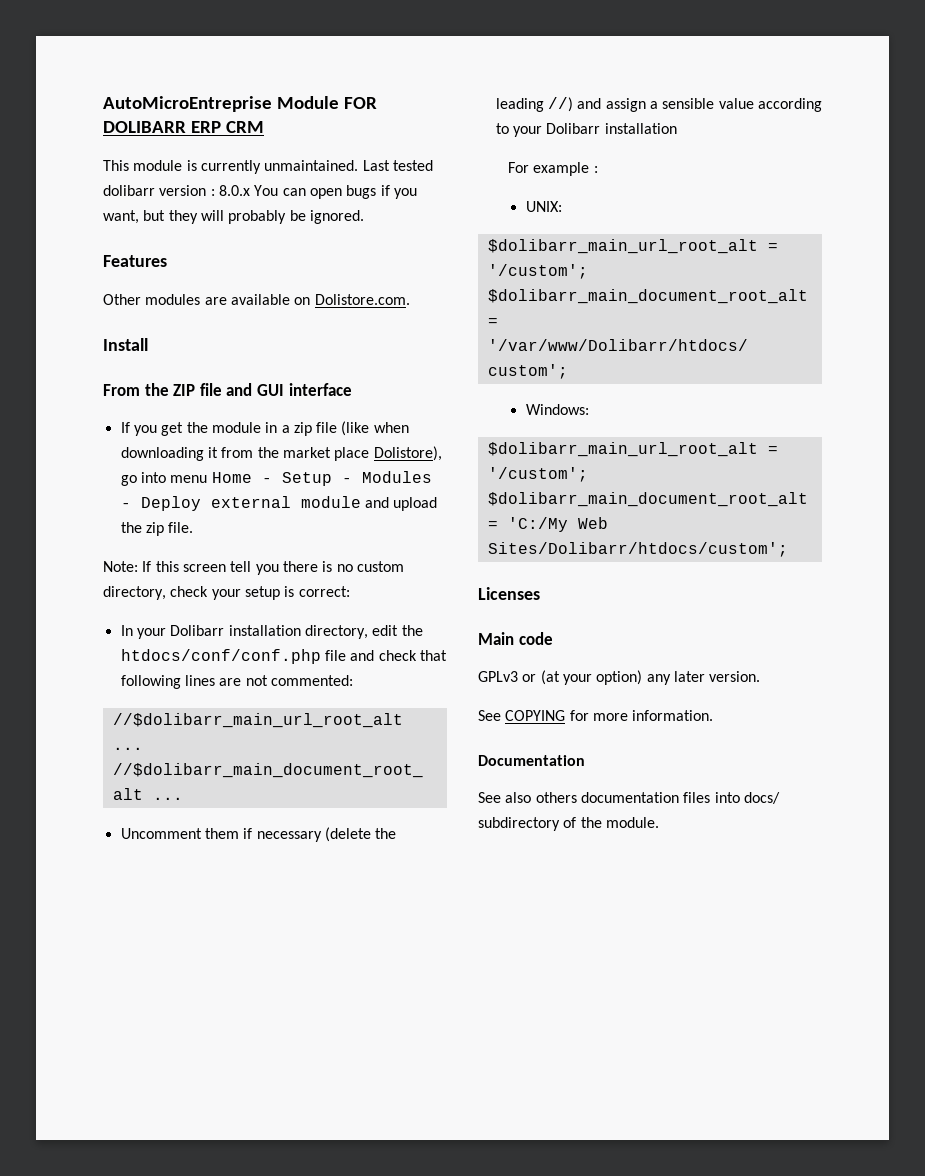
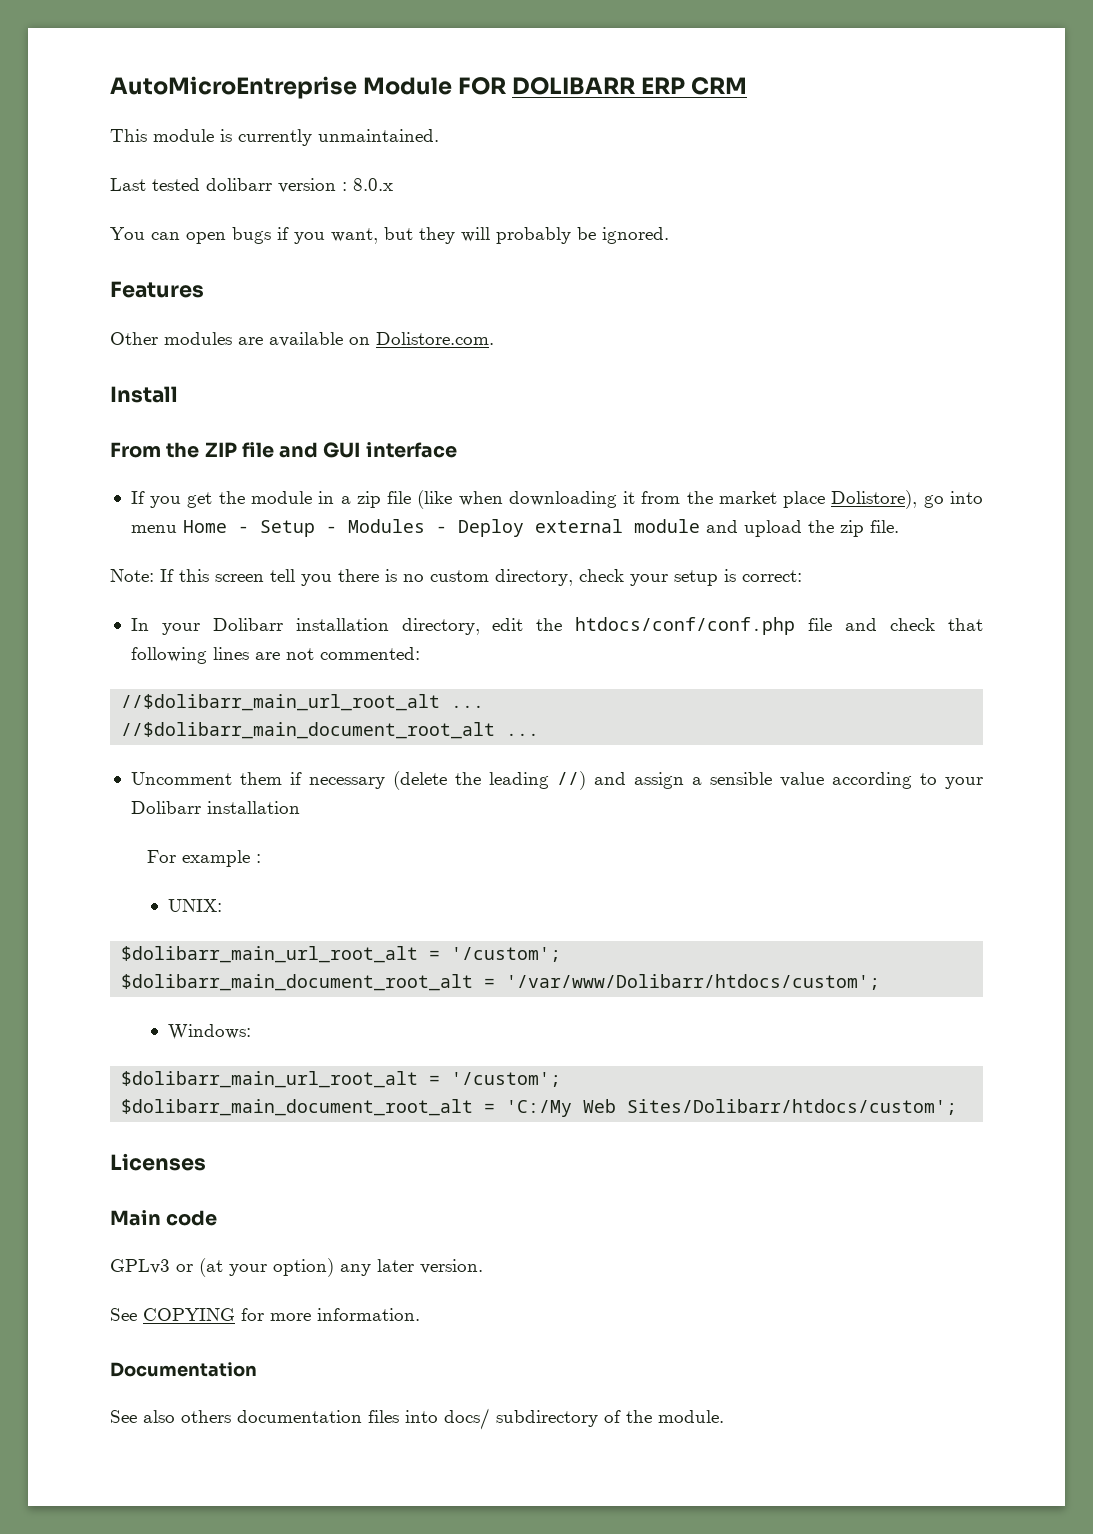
- This module is currently unmaintained. Last tested dolibarr version : 8.0.x You can open bugs if you want, but they will probably be ignored.
+ This module is currently unmaintained.
+ Last tested dolibarr version : 8.0.x
+ You can open bugs if you want, but they will probably be ignored.

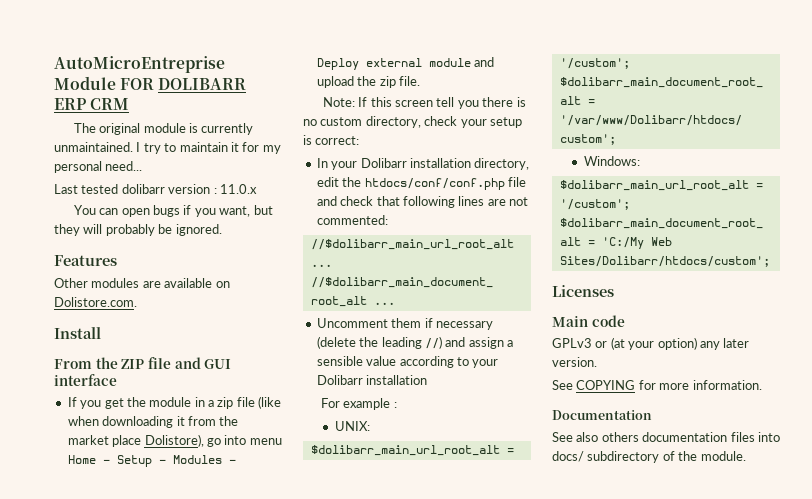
- This module is currently unmaintained.
+ The original module is currently unmaintained. I try to maintain it for my personal need...
- Last tested dolibarr version : 8.0.x
+ Last tested dolibarr version : 11.0.x

